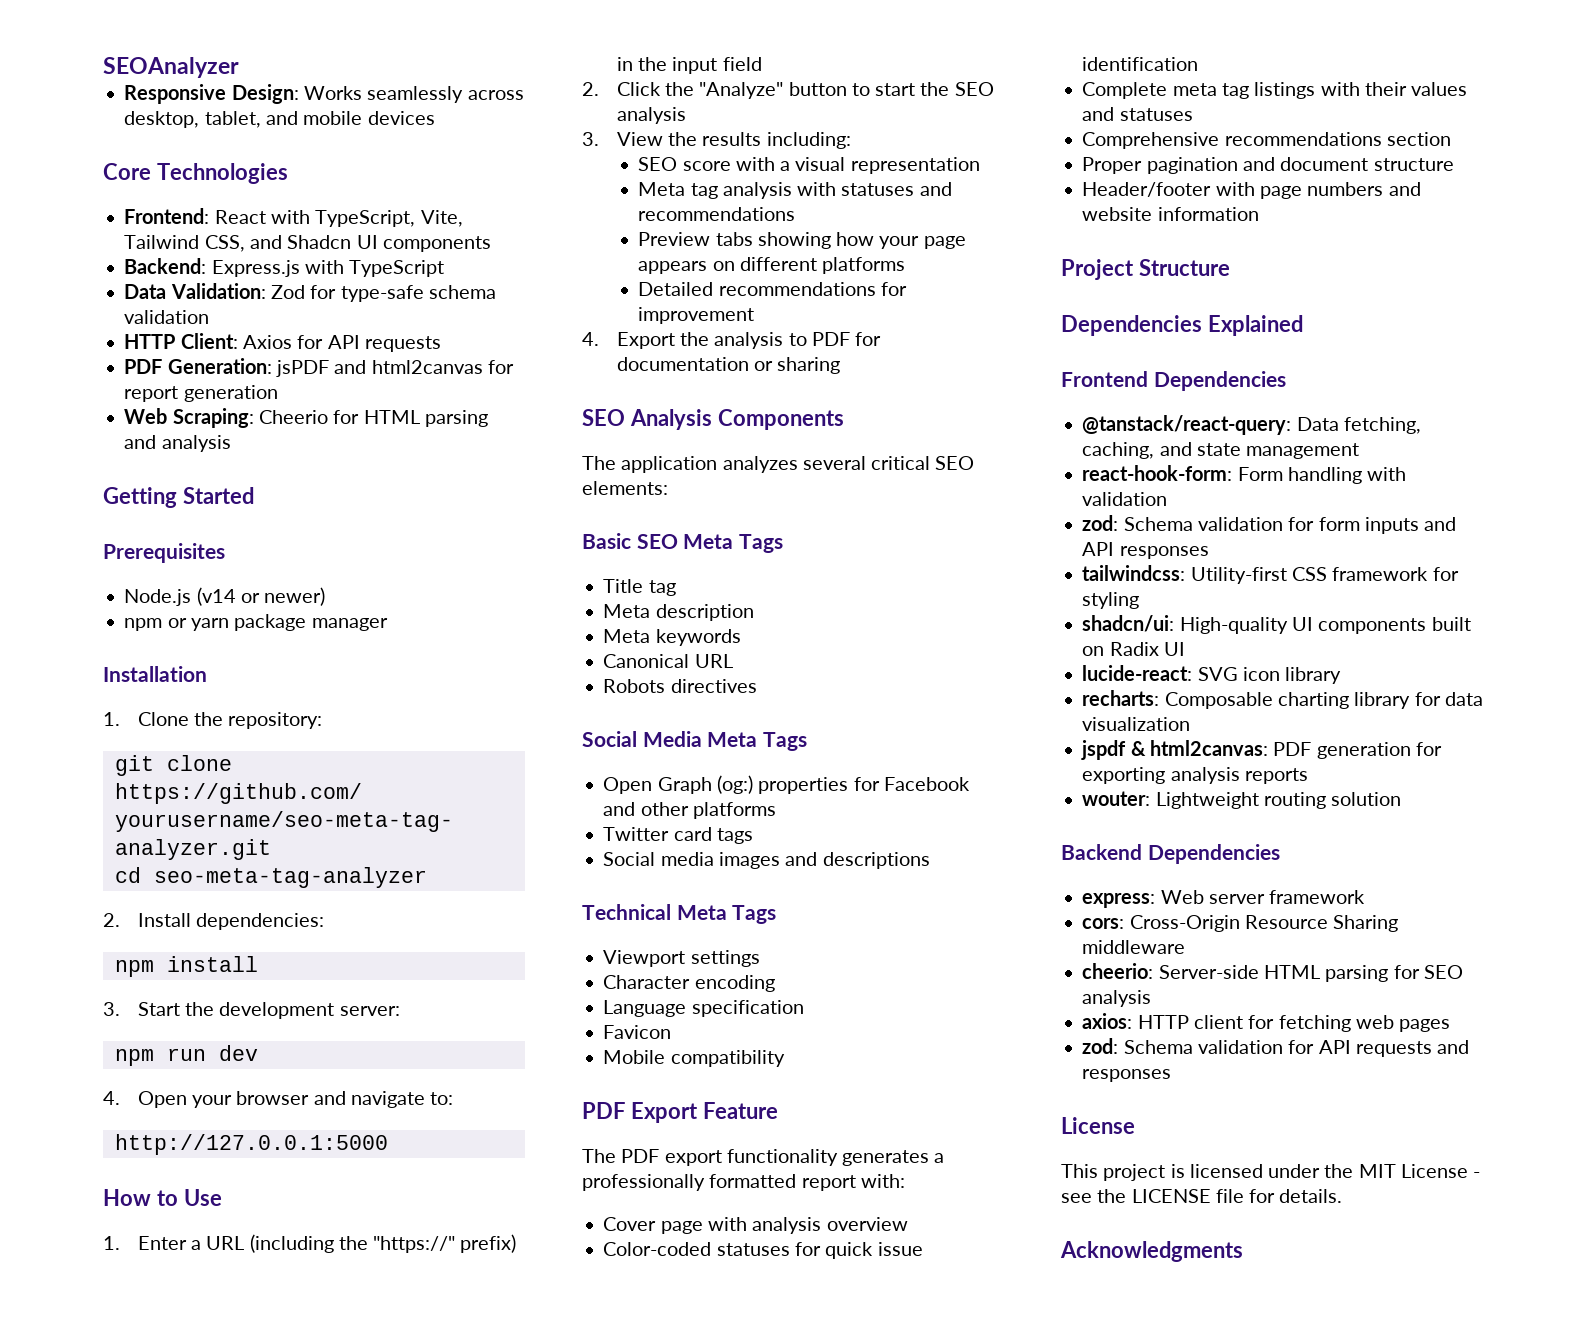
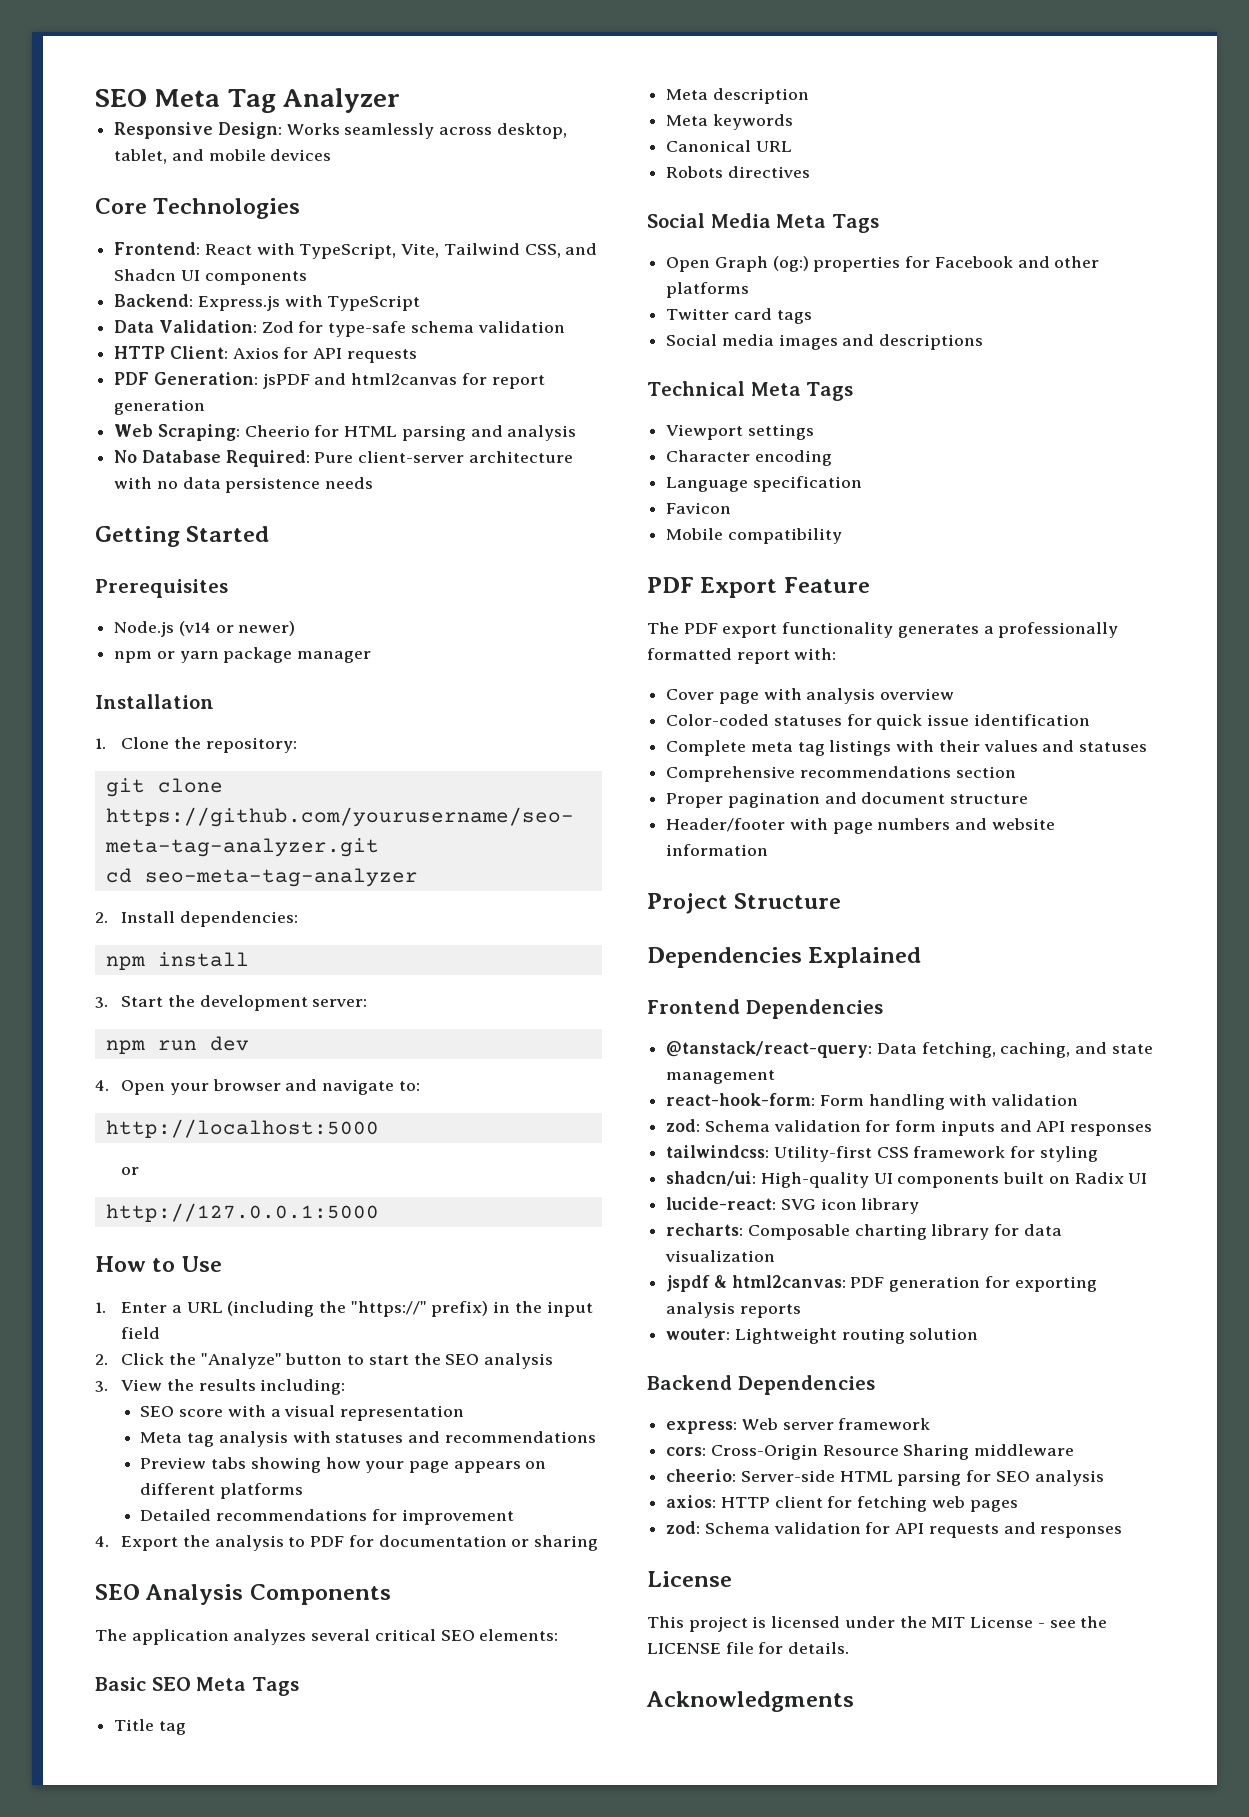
- SEOAnalyzer
+ SEO Meta Tag Analyzer
+ No Database Required: Pure client-server architecture with no data persistence needs
+ http://localhost:5000
+ or

